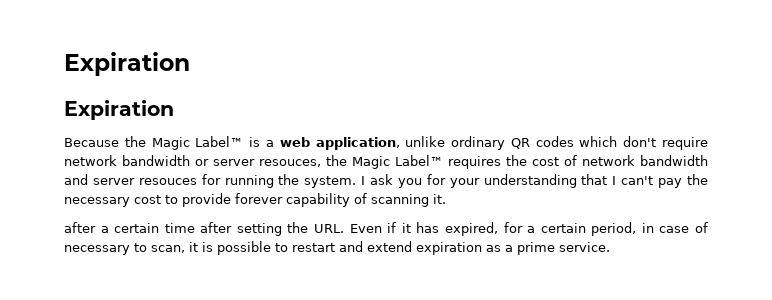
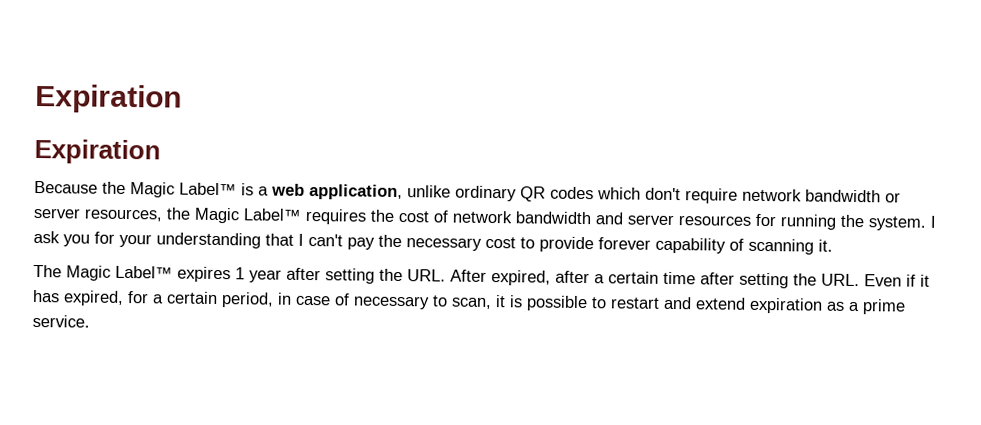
- Because the Magic Label™ is a web application, unlike ordinary QR codes which don't require network bandwidth or server resouces, the Magic Label™ requires the cost of network bandwidth and server resouces for running the system.
+ Because the Magic Label™ is a web application, unlike ordinary QR codes which don't require network bandwidth or server resources, the Magic Label™ requires the cost of network bandwidth and server resources for running the system.
- after a certain time after setting the URL. Even if it has expired, for a certain period, in case of necessary to scan, it is possible to restart and extend expiration as a prime service.
+ The Magic Label™ expires 1 year after setting the URL. After expired, after a certain time after setting the URL. Even if it has expired, for a certain period, in case of necessary to scan, it is possible to restart and extend expiration as a prime service.

